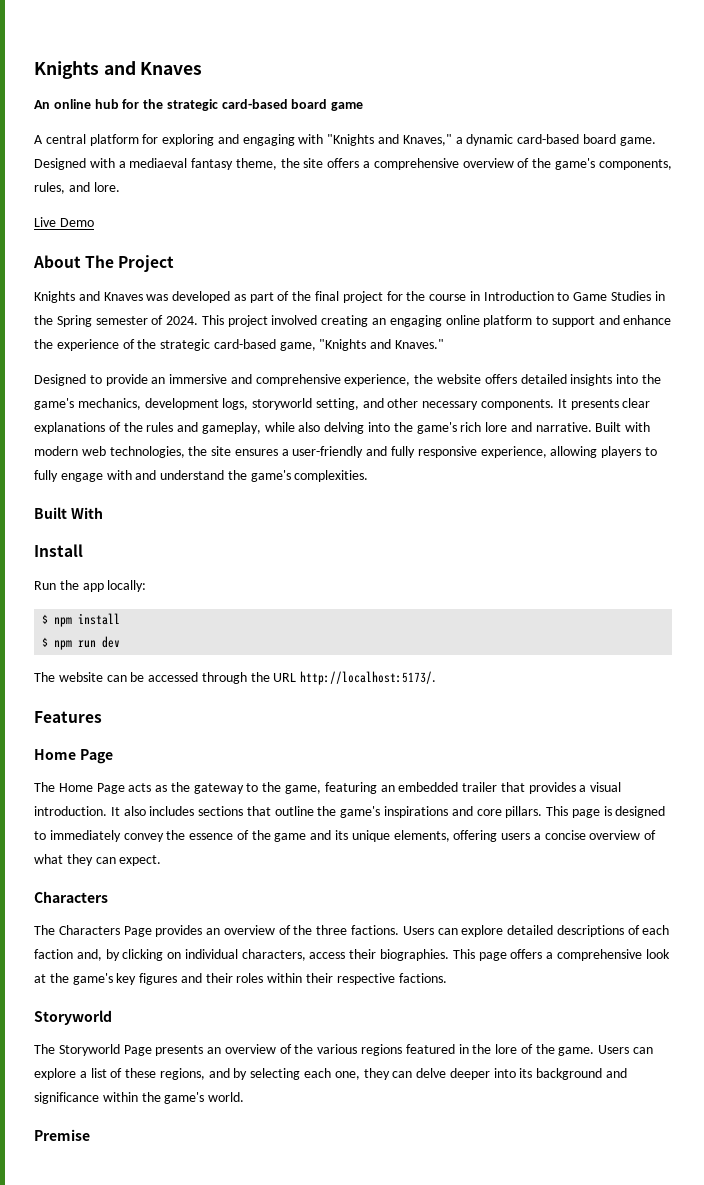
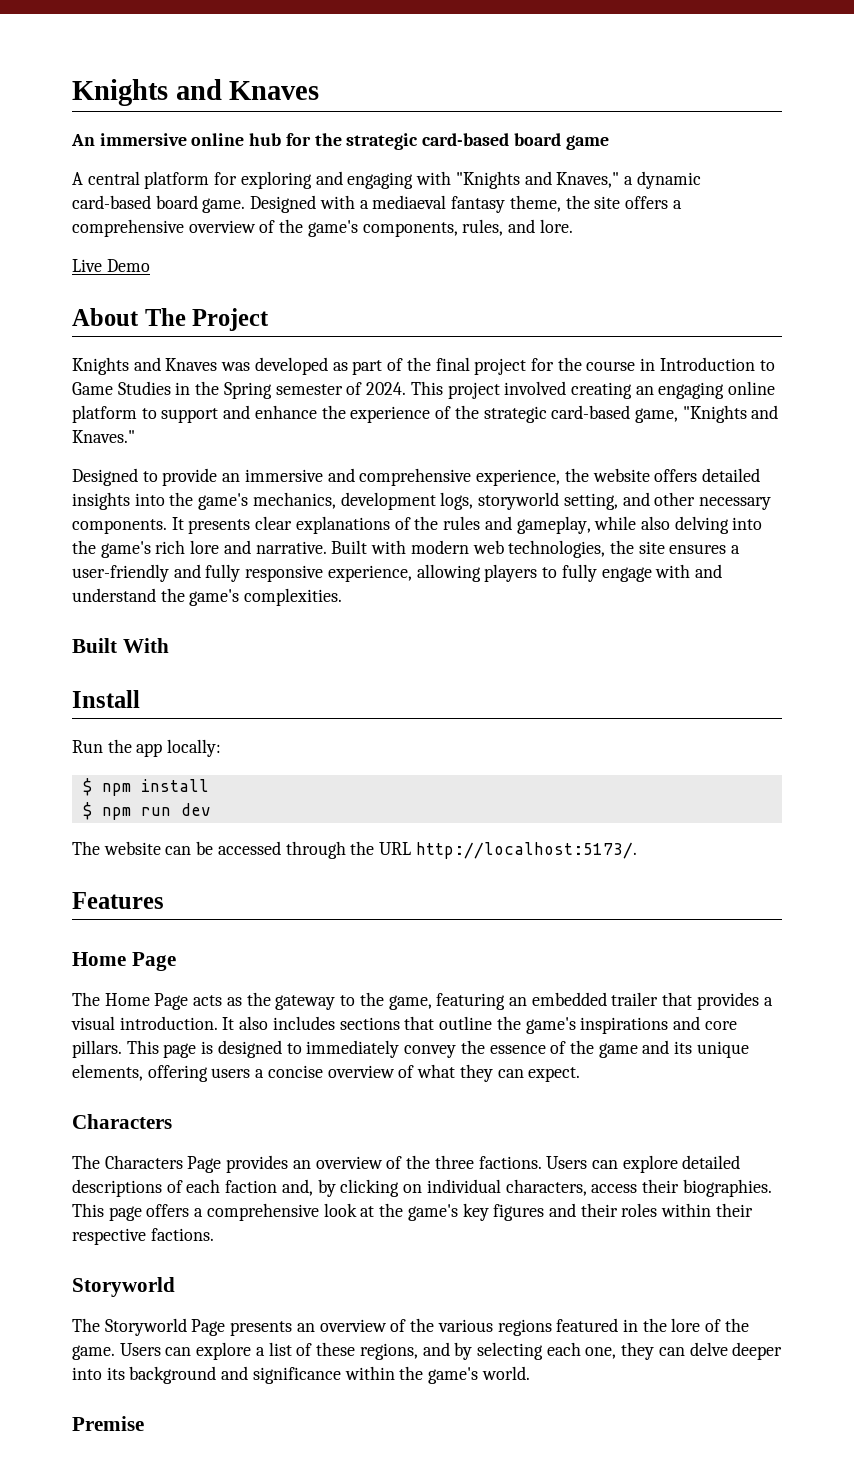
- An online hub for the strategic card-based board game
+ An immersive online hub for the strategic card-based board game

